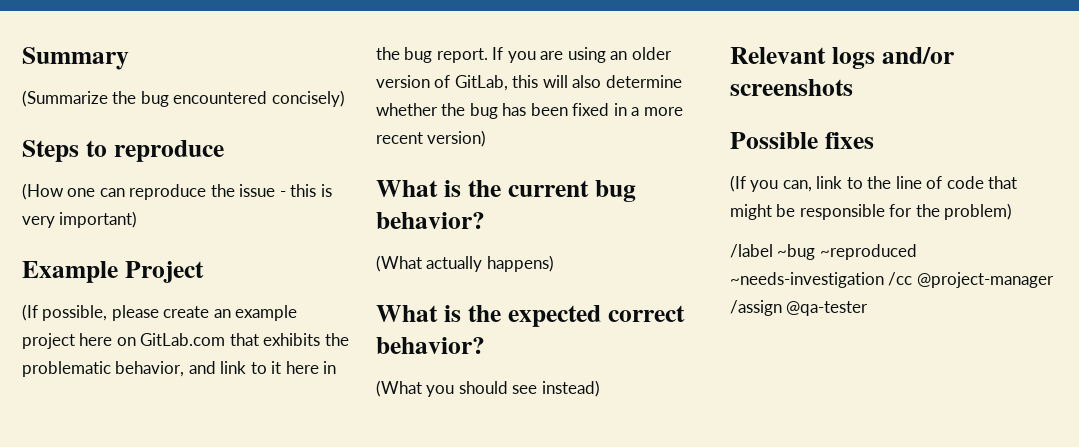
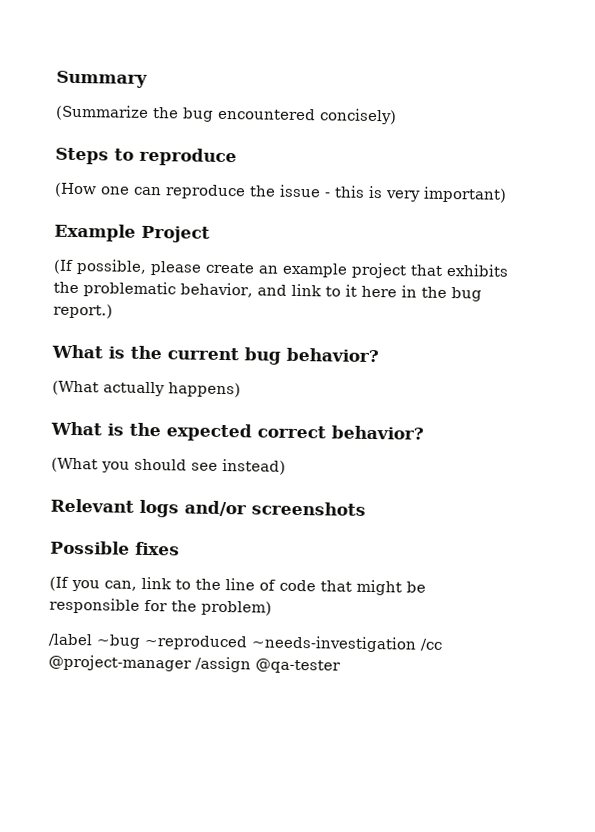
- (If possible, please create an example project here on GitLab.com that exhibits the problematic behavior, and link to it here in the bug report. If you are using an older version of GitLab, this will also determine whether the bug has been fixed in a more recent version)
+ (If possible, please create an example project that exhibits the problematic behavior, and link to it here in the bug report.)

